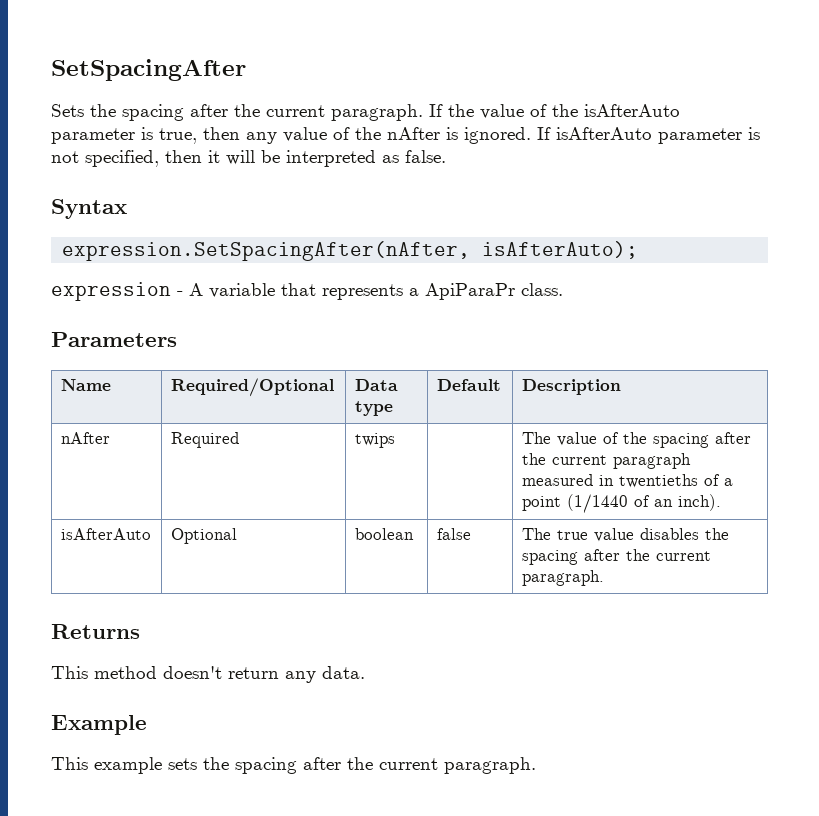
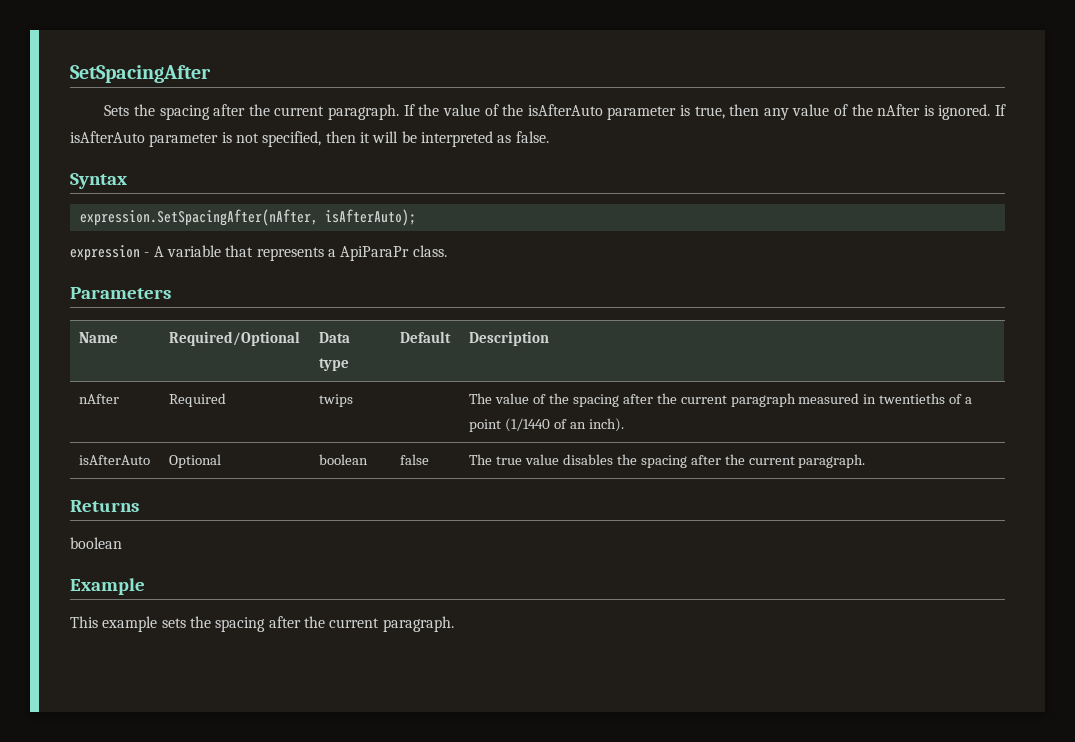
  Returns
- This method doesn't return any data.
+ boolean

